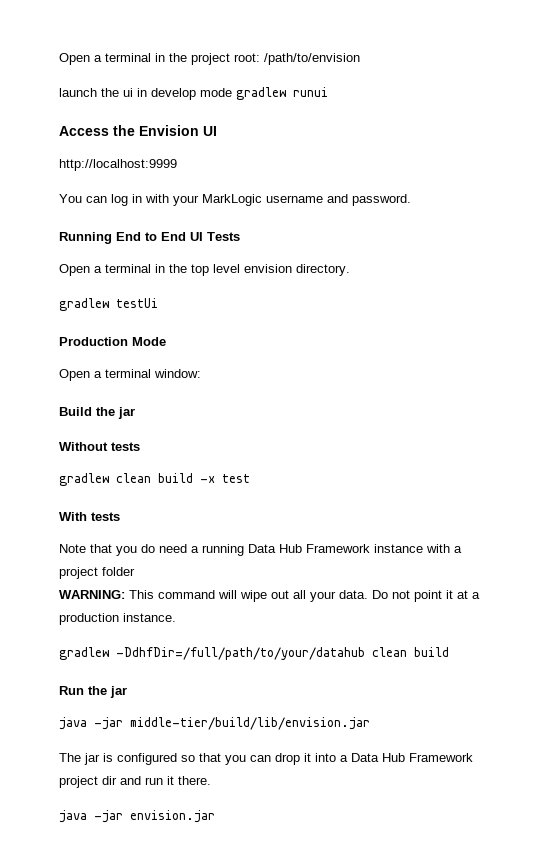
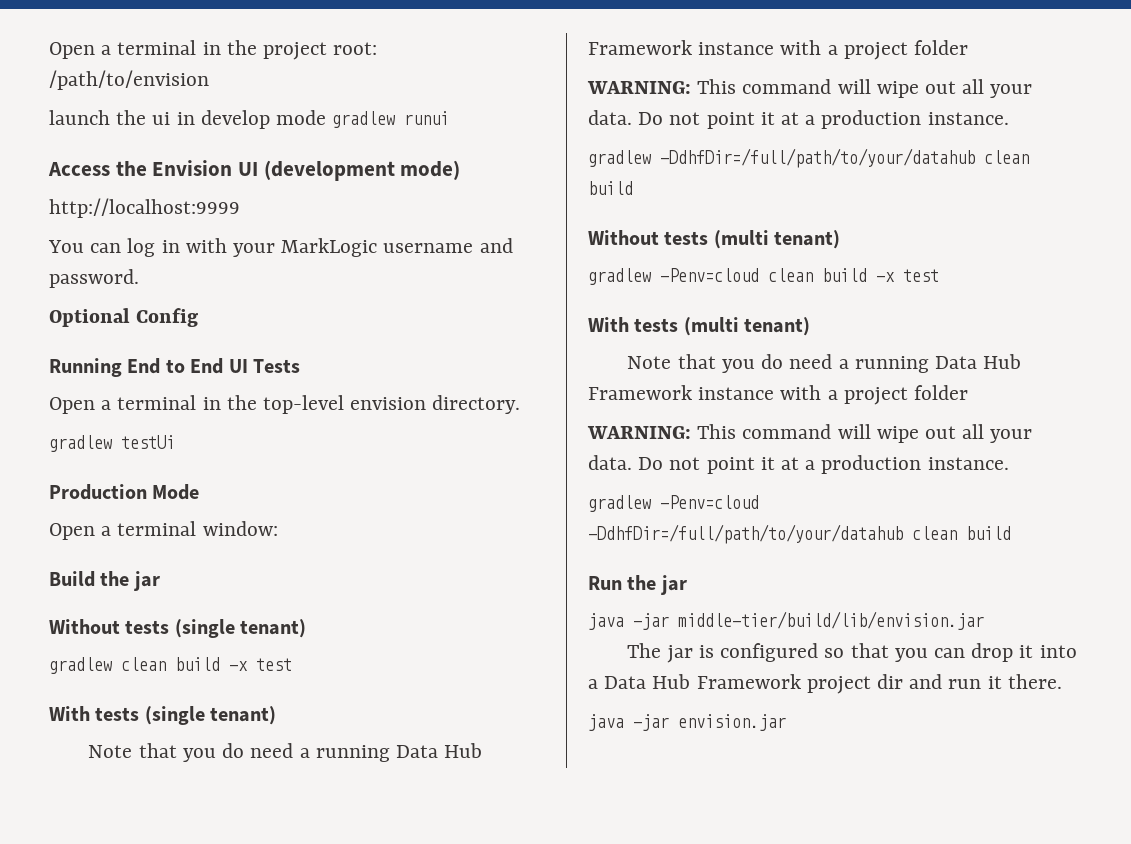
- Access the Envision UI
+ Access the Envision UI (development mode)
+ Optional Config
- Open a terminal in the top level envision directory.
+ Open a terminal in the top-level envision directory.
- Without tests
+ Without tests (single tenant)
- With tests
+ With tests (single tenant)
+ Without tests (multi tenant)
+ gradlew -Penv=cloud clean build -x test
+ With tests (multi tenant)
+ Note that you do need a running Data Hub Framework instance with a project folder
+ WARNING: This command will wipe out all your data. Do not point it at a production instance.
+ gradlew -Penv=cloud -DdhfDir=/full/path/to/your/datahub clean build

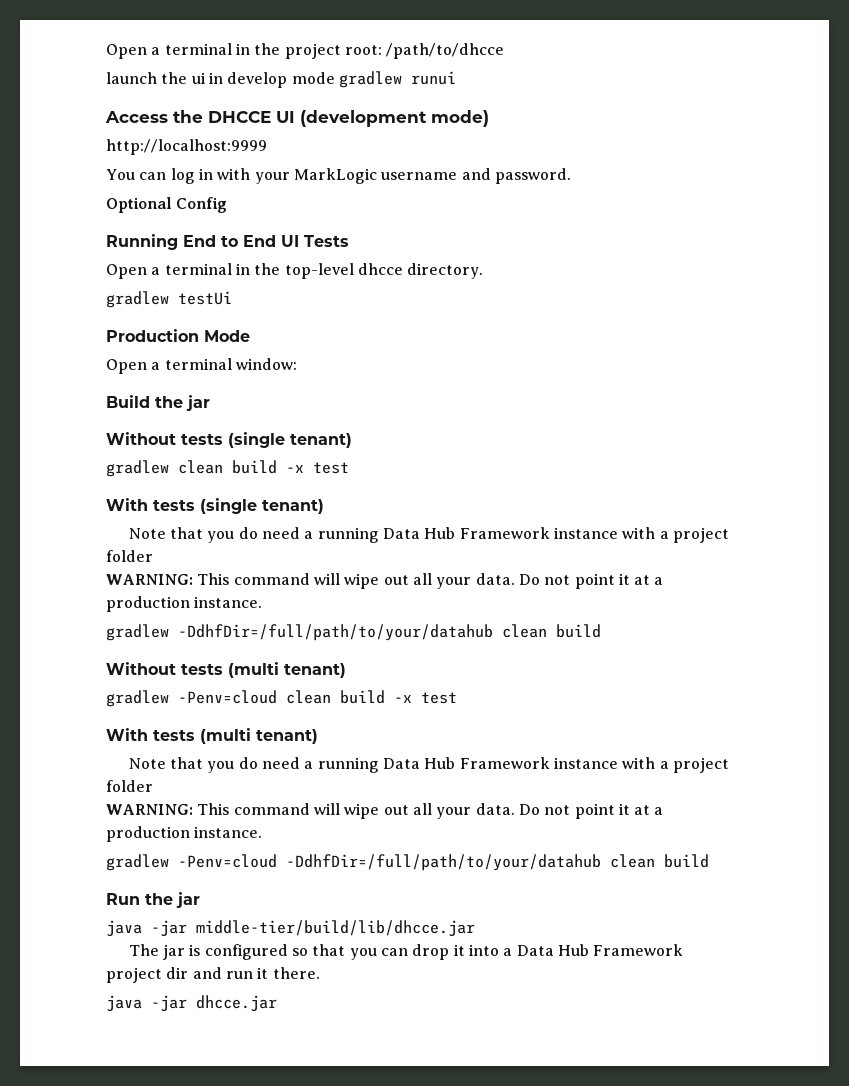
- Open a terminal in the project root: /path/to/envision
+ Open a terminal in the project root: /path/to/dhcce
- Access the Envision UI (development mode)
+ Access the DHCCE UI (development mode)
- Open a terminal in the top-level envision directory.
+ Open a terminal in the top-level dhcce directory.
- java -jar middle-tier/build/lib/envision.jar
+ java -jar middle-tier/build/lib/dhcce.jar
- java -jar envision.jar
+ java -jar dhcce.jar

